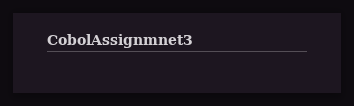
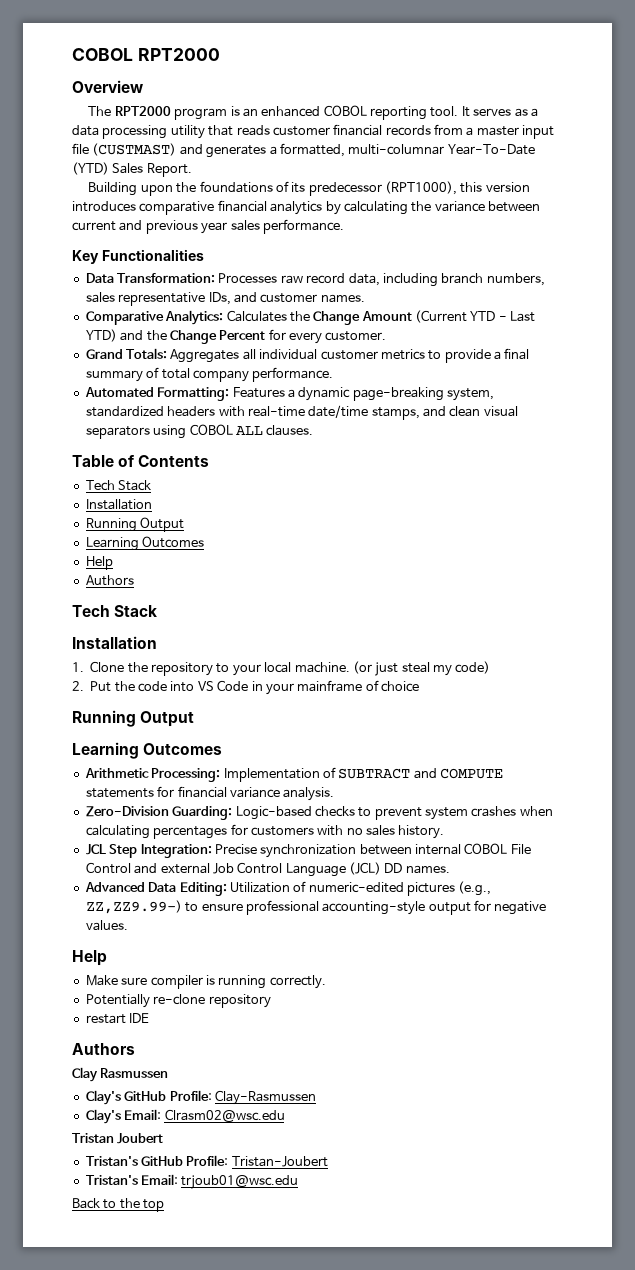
- CobolAssignmnet3
+ COBOL RPT2000
+ Overview
+ The RPT2000 program is an enhanced COBOL reporting tool. It serves as a data processing utility that reads customer financial records from a master input file (CUSTMAST) and generates a formatted, multi-columnar Year-To-Date (YTD) Sales Report.
+ Building upon the foundations of its predecessor (RPT1000), this version introduces comparative financial analytics by calculating the variance between current and previous year sales performance.
+ Key Functionalities
+ Data Transformation: Processes raw record data, including branch numbers, sales representative IDs, and customer names.
+ Comparative Analytics: Calculates the Change Amount (Current YTD - Last YTD) and the Change Percent for every customer.
+ Grand Totals: Aggregates all individual customer metrics to provide a final summary of total company performance.
+ Automated Formatting: Features a dynamic page-breaking system, standardized headers with real-time date/time stamps, and clean visual separators using COBOL ALL clauses.
+ Table of Contents
+ Tech Stack
+ Installation
+ Running Output
+ Learning Outcomes
+ Help
+ Authors
+ Tech Stack
+ Installation
+ 1. Clone the repository to your local machine. (or just steal my code)
+ 2. Put the code into VS Code in your mainframe of choice
+ Running Output
+ Learning Outcomes
+ Arithmetic Processing: Implementation of SUBTRACT and COMPUTE statements for financial variance analysis.
+ Zero-Division Guarding: Logic-based checks to prevent system crashes when calculating percentages for customers with no sales history.
+ JCL Step Integration: Precise synchronization between internal COBOL File Control and external Job Control Language (JCL) DD names.
+ Advanced Data Editing: Utilization of numeric-edited pictures (e.g., ZZ,ZZ9.99-) to ensure professional accounting-style output for negative values.
+ Help
+ Make sure compiler is running correctly.
+ Potentially re-clone repository
+ restart IDE
+ Authors
+ Clay Rasmussen
+ Clay's GitHub Profile: Clay-Rasmussen
+ Clay's Email: Clrasm02@wsc.edu
+ Tristan Joubert
+ Tristan's GitHub Profile: Tristan-Joubert
+ Tristan's Email: trjoub01@wsc.edu
+ Back to the top

